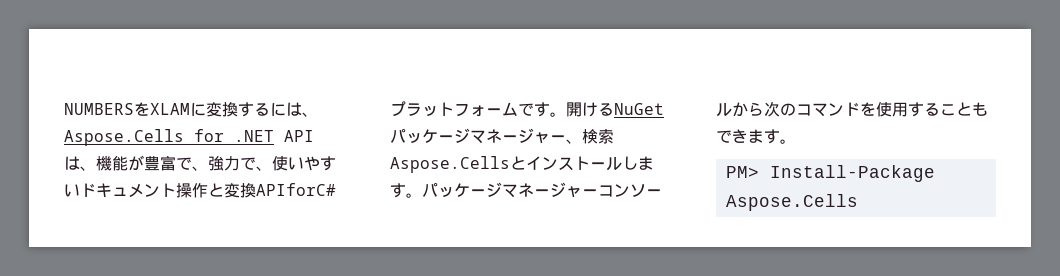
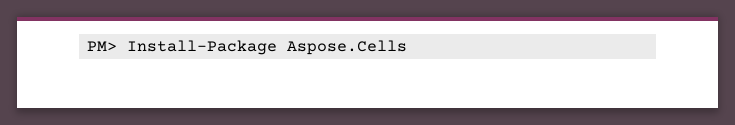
- NUMBERSをXLAMに変換するには、Aspose.Cells for .NET APIは、機能が豊富で、強力で、使いやすいドキュメント操作と変換APIforC#プラットフォームです。開けるNuGetパッケージマネージャー、検索Aspose.Cellsとインストールします。パッケージマネージャーコンソールから次のコマンドを使用することもできます。

